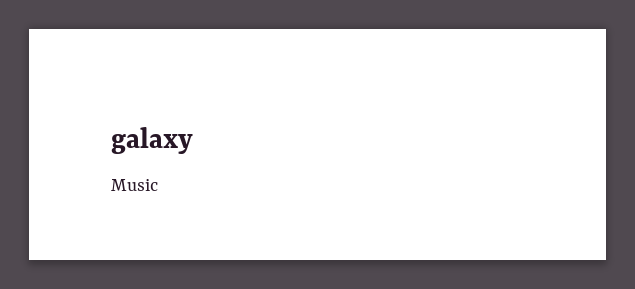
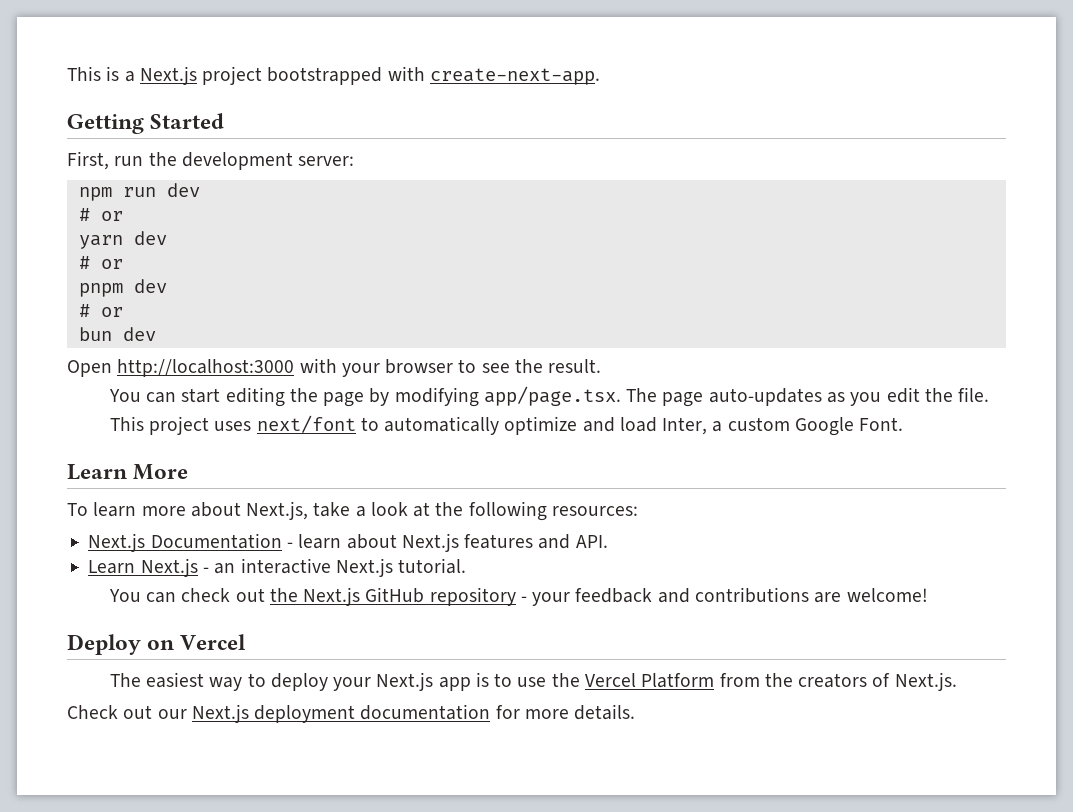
- galaxy
- Music
+ This is a Next.js project bootstrapped with create-next-app.
+ Getting Started
+ First, run the development server:
+ npm run dev
+ # or
+ yarn dev
+ # or
+ pnpm dev
+ # or
+ bun dev
+ Open http://localhost:3000 with your browser to see the result.
+ You can start editing the page by modifying app/page.tsx. The page auto-updates as you edit the file.
+ This project uses next/font to automatically optimize and load Inter, a custom Google Font.
+ Learn More
+ To learn more about Next.js, take a look at the following resources:
+ Next.js Documentation - learn about Next.js features and API.
+ Learn Next.js - an interactive Next.js tutorial.
+ You can check out the Next.js GitHub repository - your feedback and contributions are welcome!
+ Deploy on Vercel
+ The easiest way to deploy your Next.js app is to use the Vercel Platform from the creators of Next.js.
+ Check out our Next.js deployment documentation for more details.

